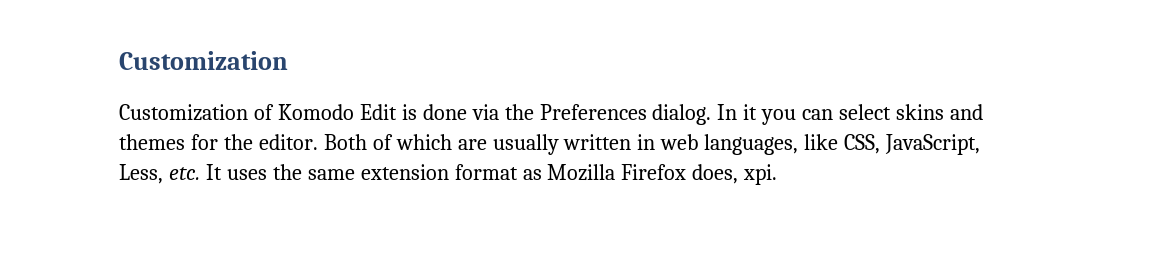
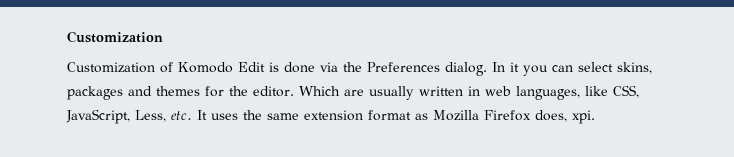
- In it you can select skins and themes for the editor.
+ In it you can select skins, packages and themes for the editor.
- Both of which are usually written in web languages, like CSS, JavaScript, Less, etc. It uses the same extension format as Mozilla Firefox does, xpi.
+ Which are usually written in web languages, like CSS, JavaScript, Less, etc. It uses the same extension format as Mozilla Firefox does, xpi.

